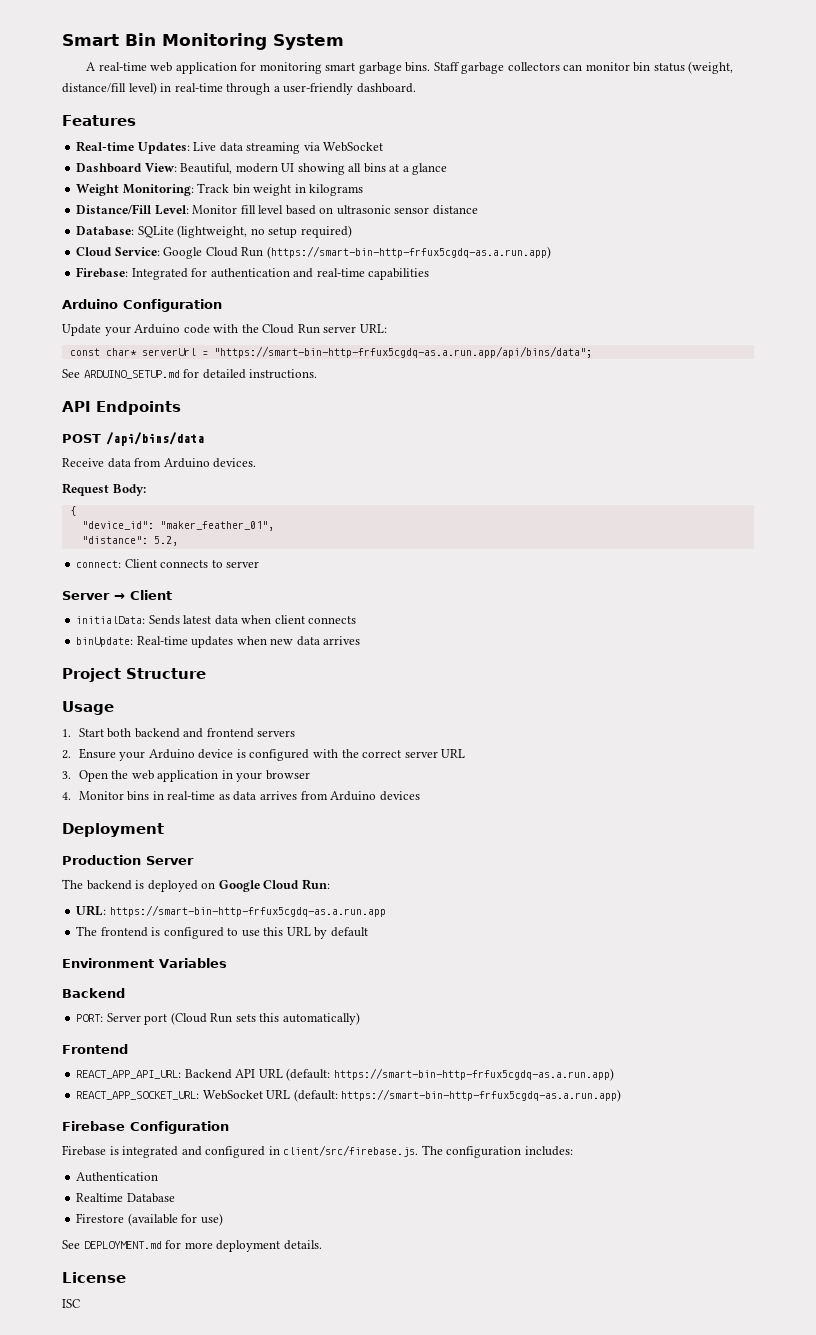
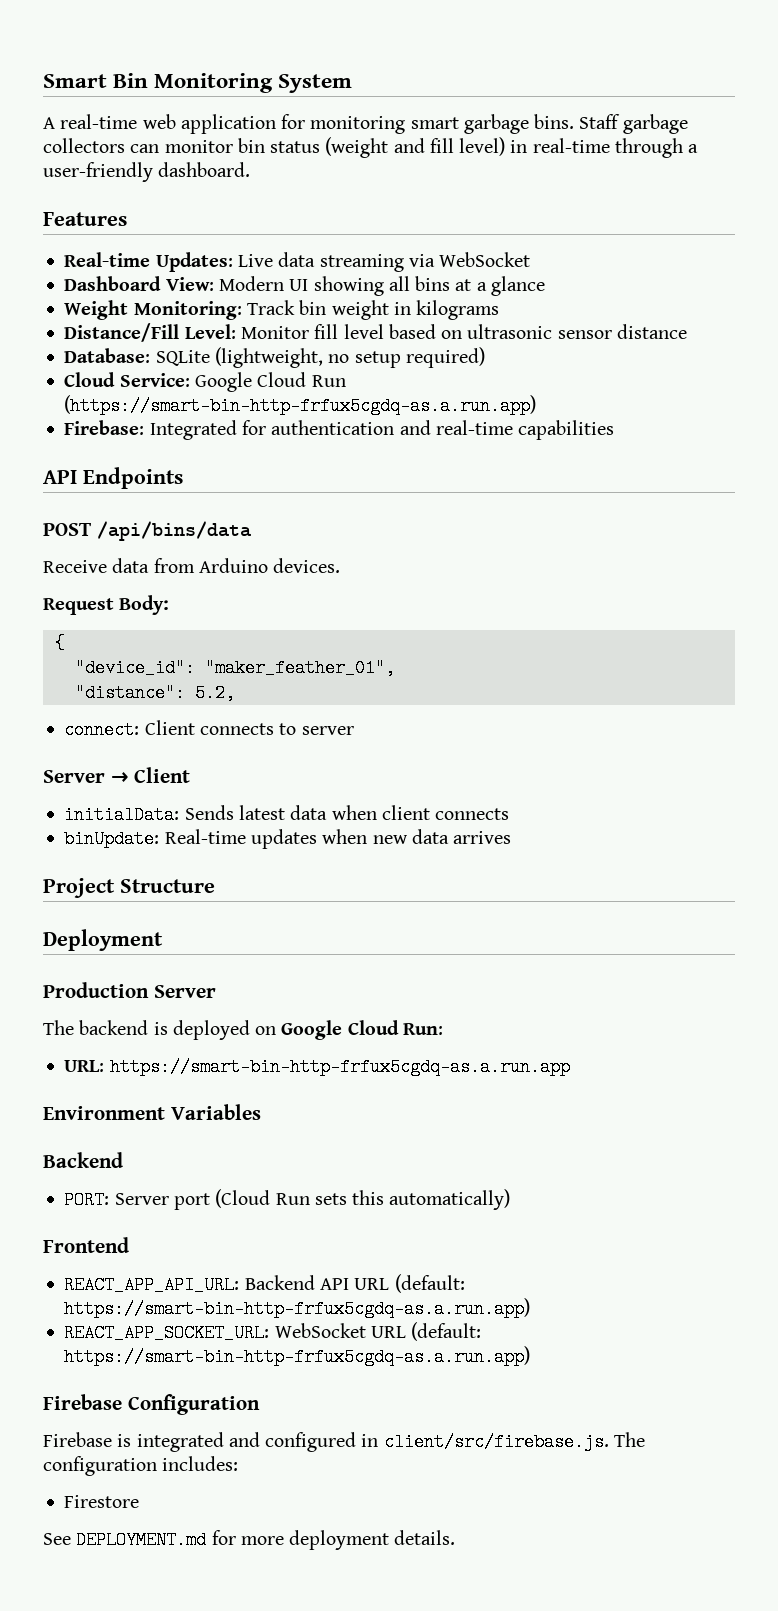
- Staff garbage collectors can monitor bin status (weight, distance/fill level) in real-time through a user-friendly dashboard.
+ Staff garbage collectors can monitor bin status (weight and fill level) in real-time through a user-friendly dashboard.
- Dashboard View: Beautiful, modern UI showing all bins at a glance
+ Dashboard View: Modern UI showing all bins at a glance
- Arduino Configuration
- Update your Arduino code with the Cloud Run server URL:
- const char* serverUrl = "https://smart-bin-http-frfux5cgdq-as.a.run.app/api/bins/data";
- See ARDUINO_SETUP.md for detailed instructions.
- Usage
- 1. Start both backend and frontend servers
- 2. Ensure your Arduino device is configured with the correct server URL
- 3. Open the web application in your browser
- 4. Monitor bins in real-time as data arrives from Arduino devices
- The frontend is configured to use this URL by default
- Authentication
- Realtime Database
- Firestore (available for use)
+ Firestore
- License
- ISC

